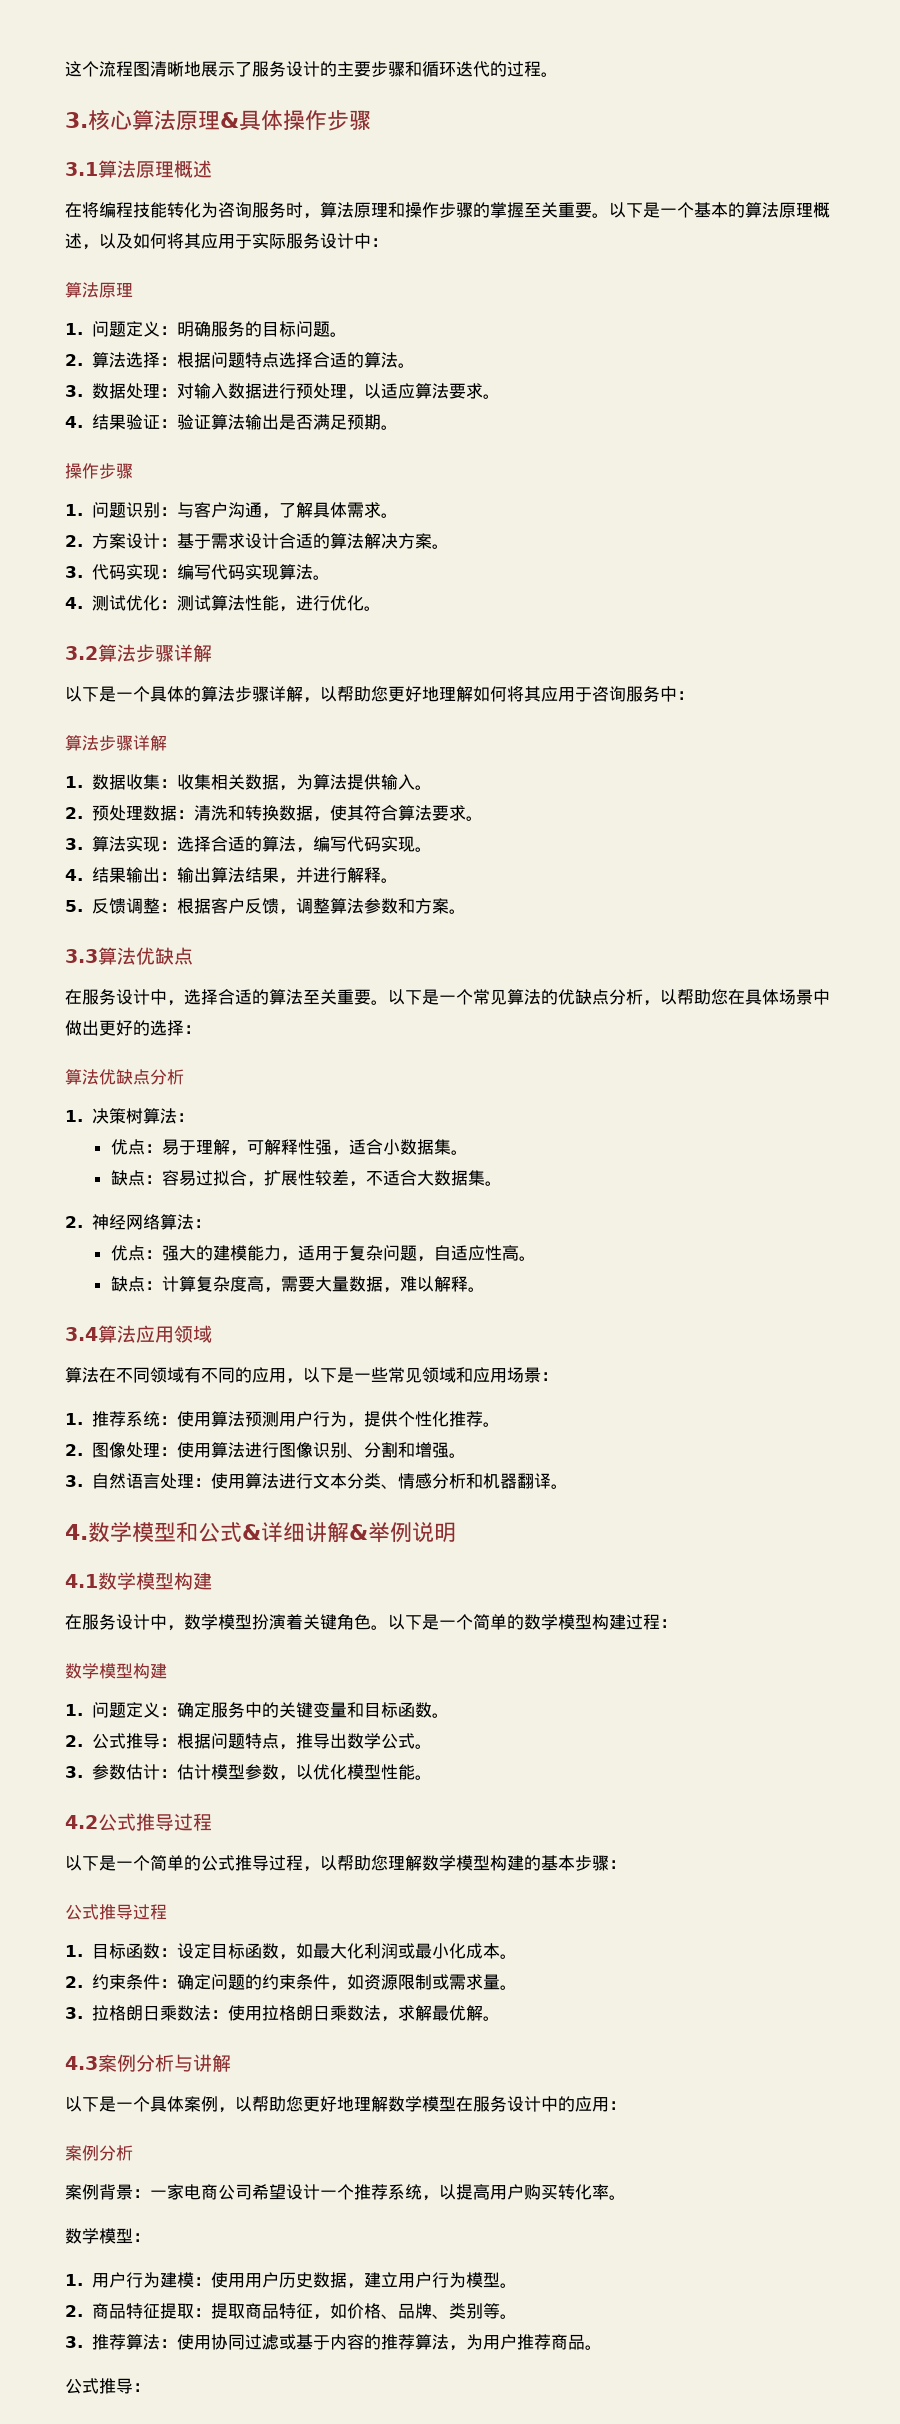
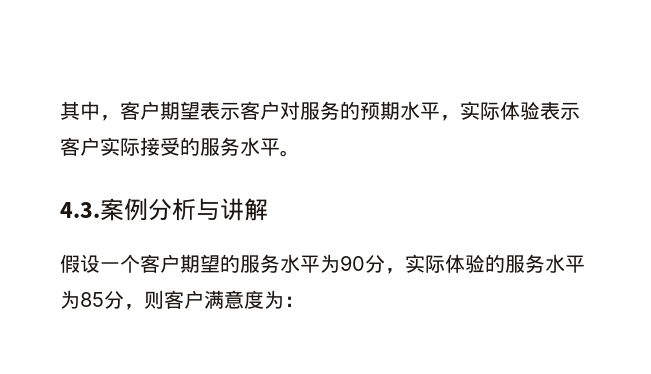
- 这个流程图清晰地展示了服务设计的主要步骤和循环迭代的过程。
- 3.核心算法原理&具体操作步骤
- 3.1算法原理概述
- 在将编程技能转化为咨询服务时，算法原理和操作步骤的掌握至关重要。以下是一个基本的算法原理概述，以及如何将其应用于实际服务设计中：
- 算法原理
- 1.问题定义：明确服务的目标问题。
- 2.算法选择：根据问题特点选择合适的算法。
- 3.数据处理：对输入数据进行预处理，以适应算法要求。
- 4.结果验证：验证算法输出是否满足预期。
- 操作步骤
- 1.问题识别：与客户沟通，了解具体需求。
- 2.方案设计：基于需求设计合适的算法解决方案。
- 3.代码实现：编写代码实现算法。
- 4.测试优化：测试算法性能，进行优化。
- 3.2算法步骤详解
- 以下是一个具体的算法步骤详解，以帮助您更好地理解如何将其应用于咨询服务中：
- 算法步骤详解
- 1.数据收集：收集相关数据，为算法提供输入。
- 2.预处理数据：清洗和转换数据，使其符合算法要求。
- 3.算法实现：选择合适的算法，编写代码实现。
- 4.结果输出：输出算法结果，并进行解释。
- 5.反馈调整：根据客户反馈，调整算法参数和方案。
- 3.3算法优缺点
- 在服务设计中，选择合适的算法至关重要。以下是一个常见算法的优缺点分析，以帮助您在具体场景中做出更好的选择：
- 算法优缺点分析
- 1.决策树算法：
- 优点：易于理解，可解释性强，适合小数据集。
- 缺点：容易过拟合，扩展性较差，不适合大数据集。
- 2.神经网络算法：
- 优点：强大的建模能力，适用于复杂问题，自适应性高。
- 缺点：计算复杂度高，需要大量数据，难以解释。
- 3.4算法应用领域
- 算法在不同领域有不同的应用，以下是一些常见领域和应用场景：
- 1.推荐系统：使用算法预测用户行为，提供个性化推荐。
- 2.图像处理：使用算法进行图像识别、分割和增强。
- 3.自然语言处理：使用算法进行文本分类、情感分析和机器翻译。
- 4.数学模型和公式&详细讲解&举例说明
- 4.1数学模型构建
- 在服务设计中，数学模型扮演着关键角色。以下是一个简单的数学模型构建过程：
- 数学模型构建
- 1.问题定义：确定服务中的关键变量和目标函数。
- 2.公式推导：根据问题特点，推导出数学公式。
- 3.参数估计：估计模型参数，以优化模型性能。
- 4.2公式推导过程
- 以下是一个简单的公式推导过程，以帮助您理解数学模型构建的基本步骤：
- 公式推导过程
- 1.目标函数：设定目标函数，如最大化利润或最小化成本。
- 2.约束条件：确定问题的约束条件，如资源限制或需求量。
- 3.拉格朗日乘数法：使用拉格朗日乘数法，求解最优解。
- 4.3案例分析与讲解
- 以下是一个具体案例，以帮助您更好地理解数学模型在服务设计中的应用：
- 案例分析
- 案例背景：一家电商公司希望设计一个推荐系统，以提高用户购买转化率。
- 数学模型：
- 1.用户行为建模：使用用户历史数据，建立用户行为模型。
- 2.商品特征提取：提取商品特征，如价格、品牌、类别等。
- 3.推荐算法：使用协同过滤或基于内容的推荐算法，为用户推荐商品。
- 公式推导：
+ 其中，客户期望表示客户对服务的预期水平，实际体验表示客户实际接受的服务水平。
+ 4.3.案例分析与讲解
+ 假设一个客户期望的服务水平为90分，实际体验的服务水平为85分，则客户满意度为：

